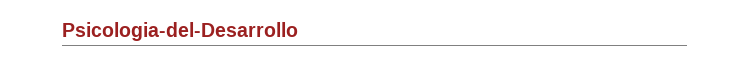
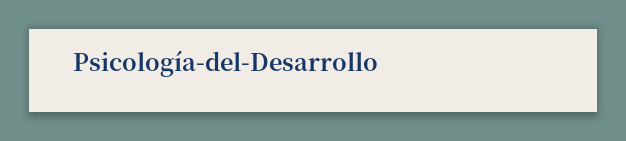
- Psicologia-del-Desarrollo
+ Psicología-del-Desarrollo

